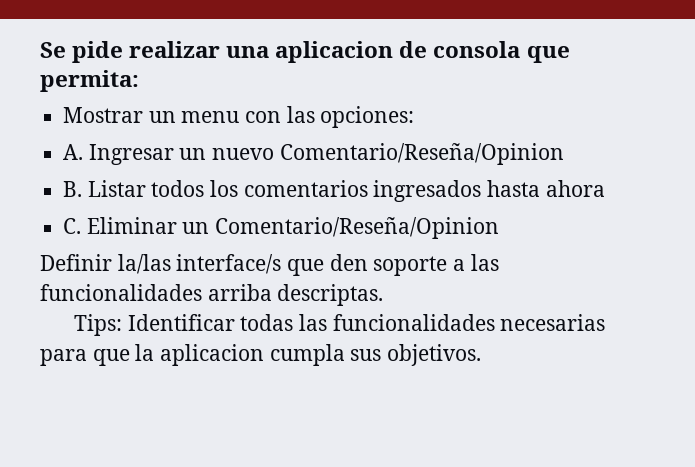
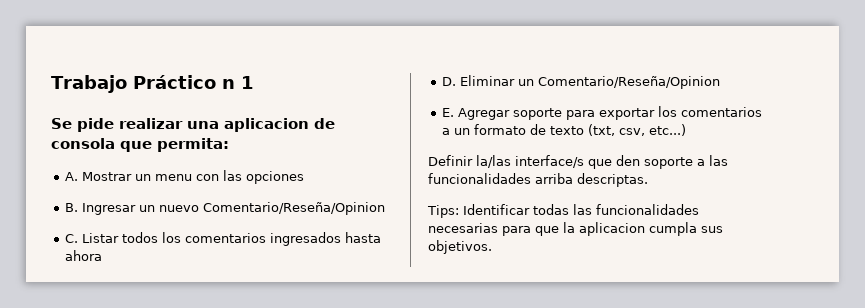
+ Trabajo Práctico n 1
- Mostrar un menu con las opciones:
- A. Ingresar un nuevo Comentario/Reseña/Opinion
+ A. Mostrar un menu con las opciones
+ B. Ingresar un nuevo Comentario/Reseña/Opinion
- B. Listar todos los comentarios ingresados hasta ahora
+ C. Listar todos los comentarios ingresados hasta ahora
- C. Eliminar un Comentario/Reseña/Opinion
+ D. Eliminar un Comentario/Reseña/Opinion
+ E. Agregar soporte para exportar los comentarios a un formato de texto (txt, csv, etc...)

